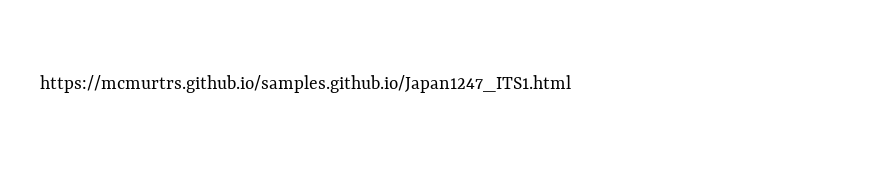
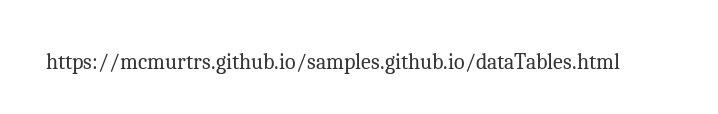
- https://mcmurtrs.github.io/samples.github.io/Japan1247_ITS1.html
+ https://mcmurtrs.github.io/samples.github.io/dataTables.html

